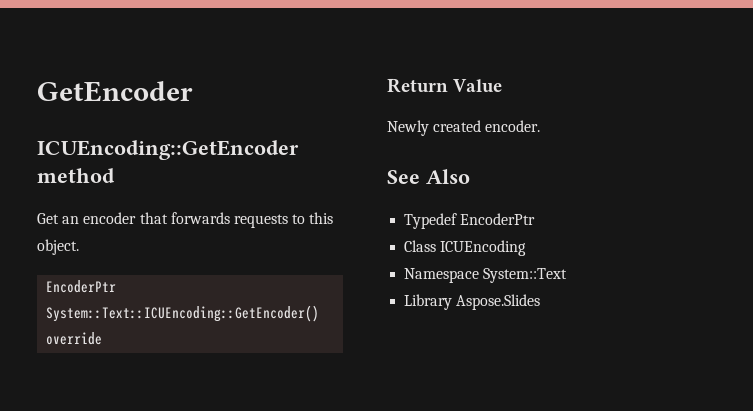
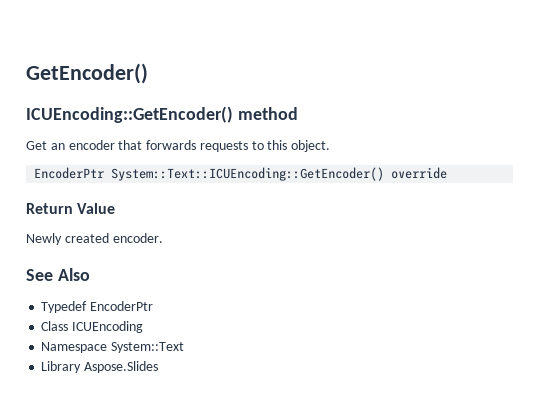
- GetEncoder
- ICUEncoding::GetEncoder method
+ GetEncoder()
+ ICUEncoding::GetEncoder() method

